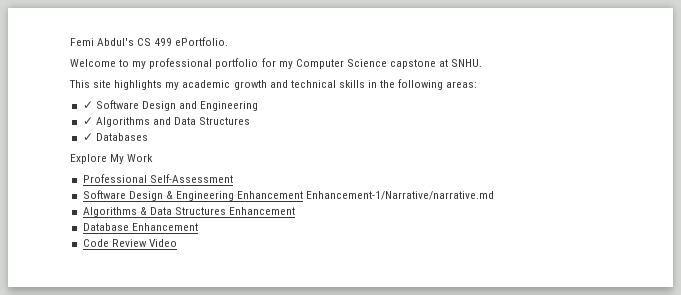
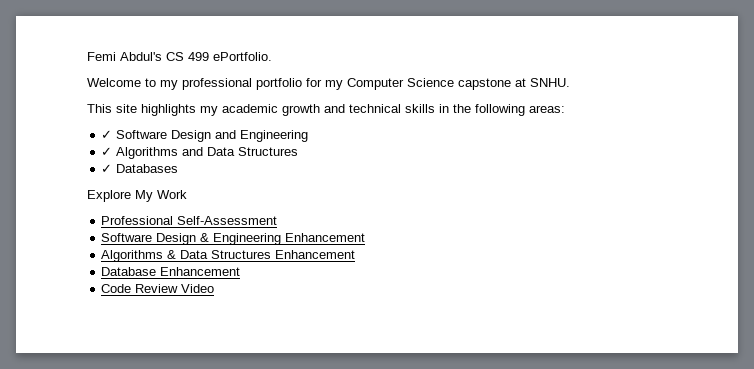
- Software Design & Engineering Enhancement Enhancement-1/Narrative/narrative.md
+ Software Design & Engineering Enhancement

